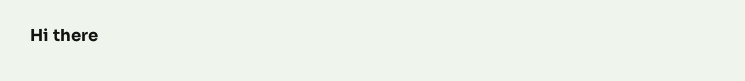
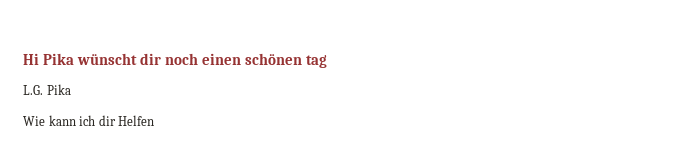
- Hi there
+ Hi Pika wünscht dir noch einen schönen tag
+ L.G. Pika
+ Wie kann ich dir Helfen

